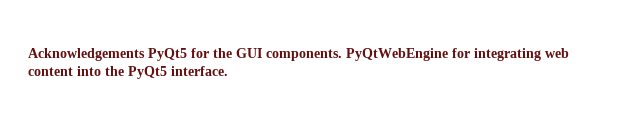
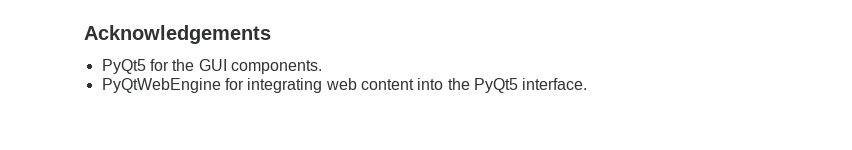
- Acknowledgements PyQt5 for the GUI components. PyQtWebEngine for integrating web content into the PyQt5 interface.
+ Acknowledgements
+ PyQt5 for the GUI components.
+ PyQtWebEngine for integrating web content into the PyQt5 interface.

